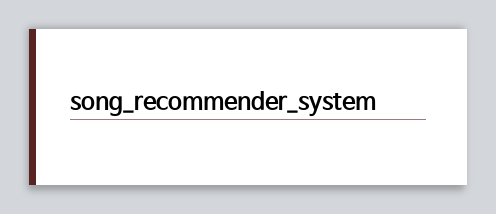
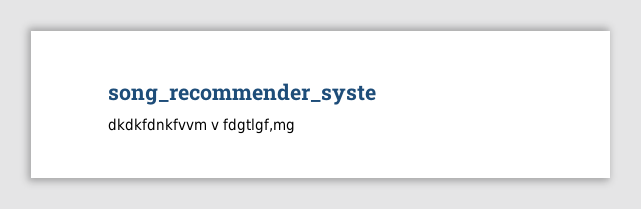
- song_recommender_system
+ song_recommender_syste
+ dkdkfdnkfvvm v fdgtlgf,mg

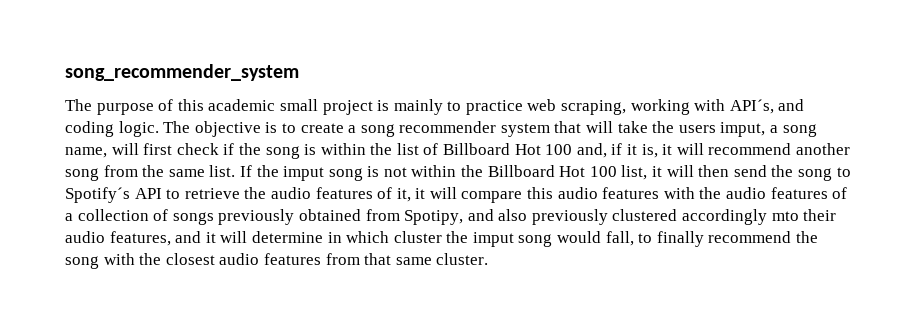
- song_recommender_syste
- dkdkfdnkfvvm v fdgtlgf,mg
+ song_recommender_system
+ The purpose of this academic small project is mainly to practice web scraping, working with API´s, and coding logic. The objective is to create a song recommender system that will take the users imput, a song name, will first check if the song is within the list of Billboard Hot 100 and, if it is, it will recommend another song from the same list. If the imput song is not within the Billboard Hot 100 list, it will then send the song to Spotify´s API to retrieve the audio features of it, it will compare this audio features with the audio features of a collection of songs previously obtained from Spotipy, and also previously clustered accordingly mto their audio features, and it will determine in which cluster the imput song would fall, to finally recommend the song with the closest audio features from that same cluster.

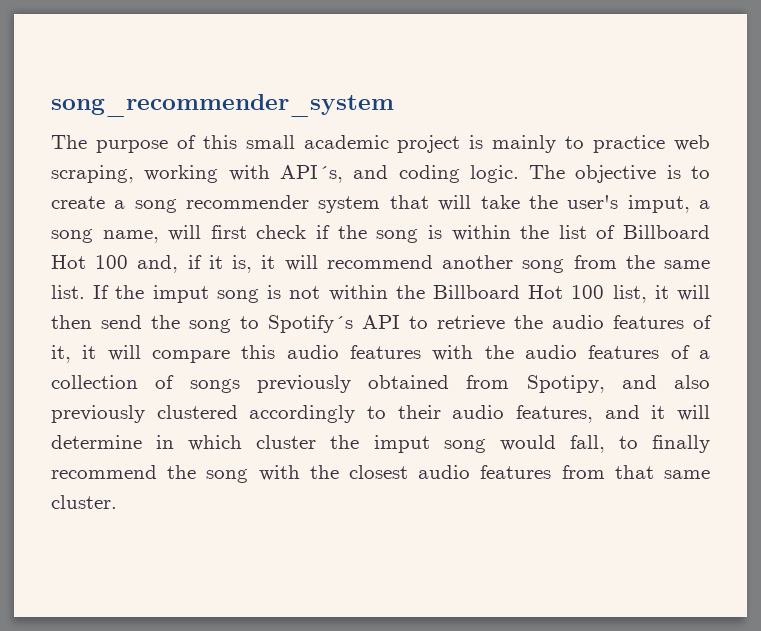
- The purpose of this academic small project is mainly to practice web scraping, working with API´s, and coding logic.
+ The purpose of this small academic project is mainly to practice web scraping, working with API´s, and coding logic.
- The objective is to create a song recommender system that will take the users imput, a song name, will first check if the song is within the list of Billboard Hot 100 and, if it is, it will recommend another song from the same list.
+ The objective is to create a song recommender system that will take the user's imput, a song name, will first check if the song is within the list of Billboard Hot 100 and, if it is, it will recommend another song from the same list.
- If the imput song is not within the Billboard Hot 100 list, it will then send the song to Spotify´s API to retrieve the audio features of it, it will compare this audio features with the audio features of a collection of songs previously obtained from Spotipy, and also previously clustered accordingly mto their audio features, and it will determine in which cluster the imput song would fall, to finally recommend the song with the closest audio features from that same cluster.
+ If the imput song is not within the Billboard Hot 100 list, it will then send the song to Spotify´s API to retrieve the audio features of it, it will compare this audio features with the audio features of a collection of songs previously obtained from Spotipy, and also previously clustered accordingly to their audio features, and it will determine in which cluster the imput song would fall, to finally recommend the song with the closest audio features from that same cluster.

